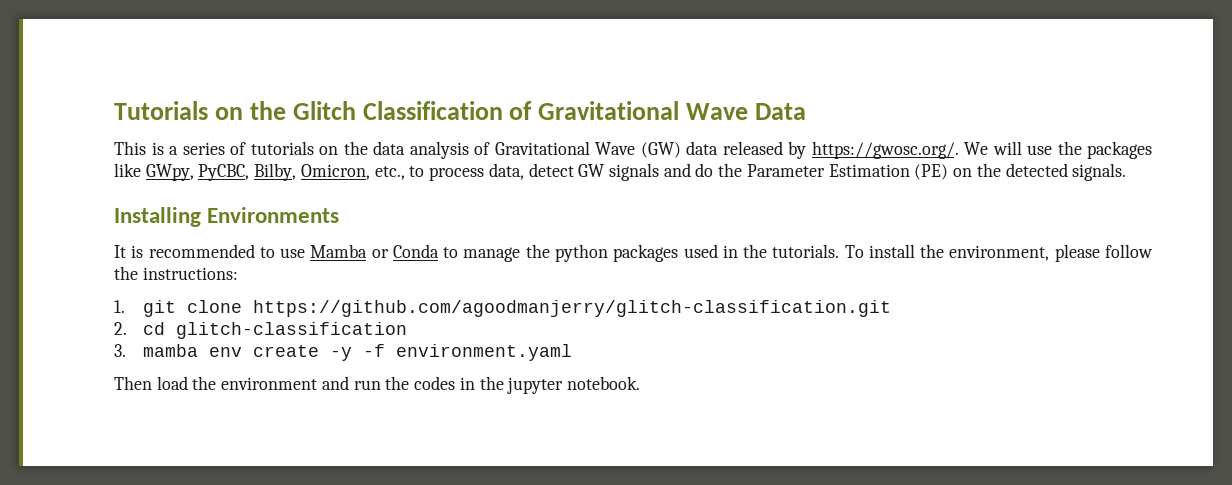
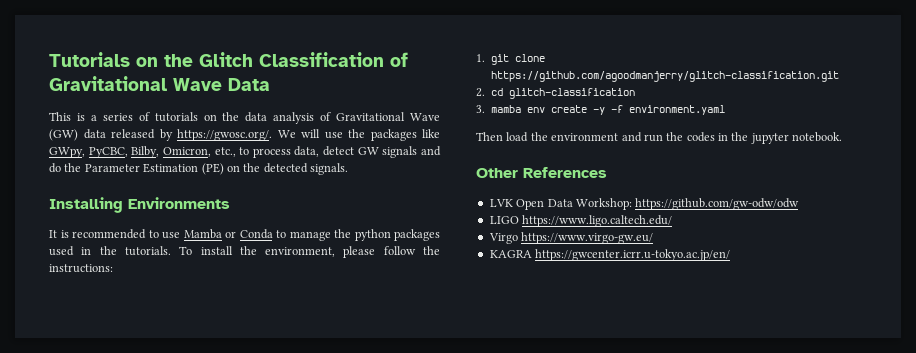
+ Other References
+ LVK Open Data Workshop: https://github.com/gw-odw/odw
+ LIGO https://www.ligo.caltech.edu/
+ Virgo https://www.virgo-gw.eu/
+ KAGRA https://gwcenter.icrr.u-tokyo.ac.jp/en/

